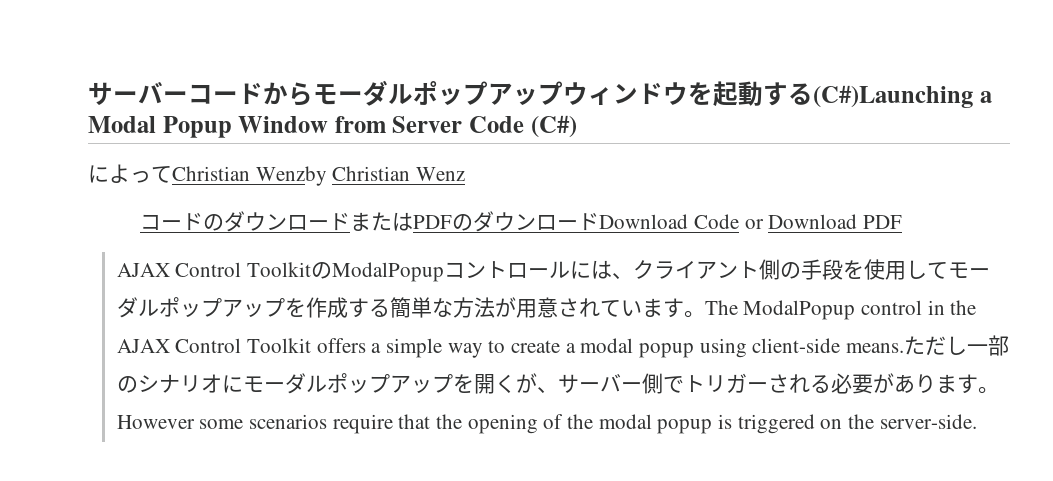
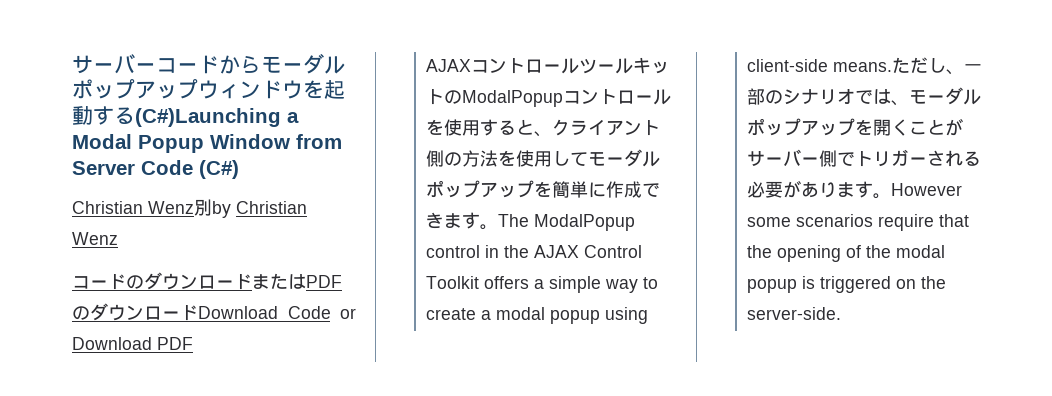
- によってChristian Wenzby Christian Wenz
+ Christian Wenz別by Christian Wenz
- AJAX Control ToolkitのModalPopupコントロールには、クライアント側の手段を使用してモーダルポップアップを作成する簡単な方法が用意されています。
+ AJAXコントロールツールキットのModalPopupコントロールを使用すると、クライアント側の方法を使用してモーダルポップアップを簡単に作成できます。
- ただし一部のシナリオにモーダルポップアップを開くが、サーバー側でトリガーされる必要があります。
+ ただし、一部のシナリオでは、モーダルポップアップを開くことがサーバー側でトリガーされる必要があります。

